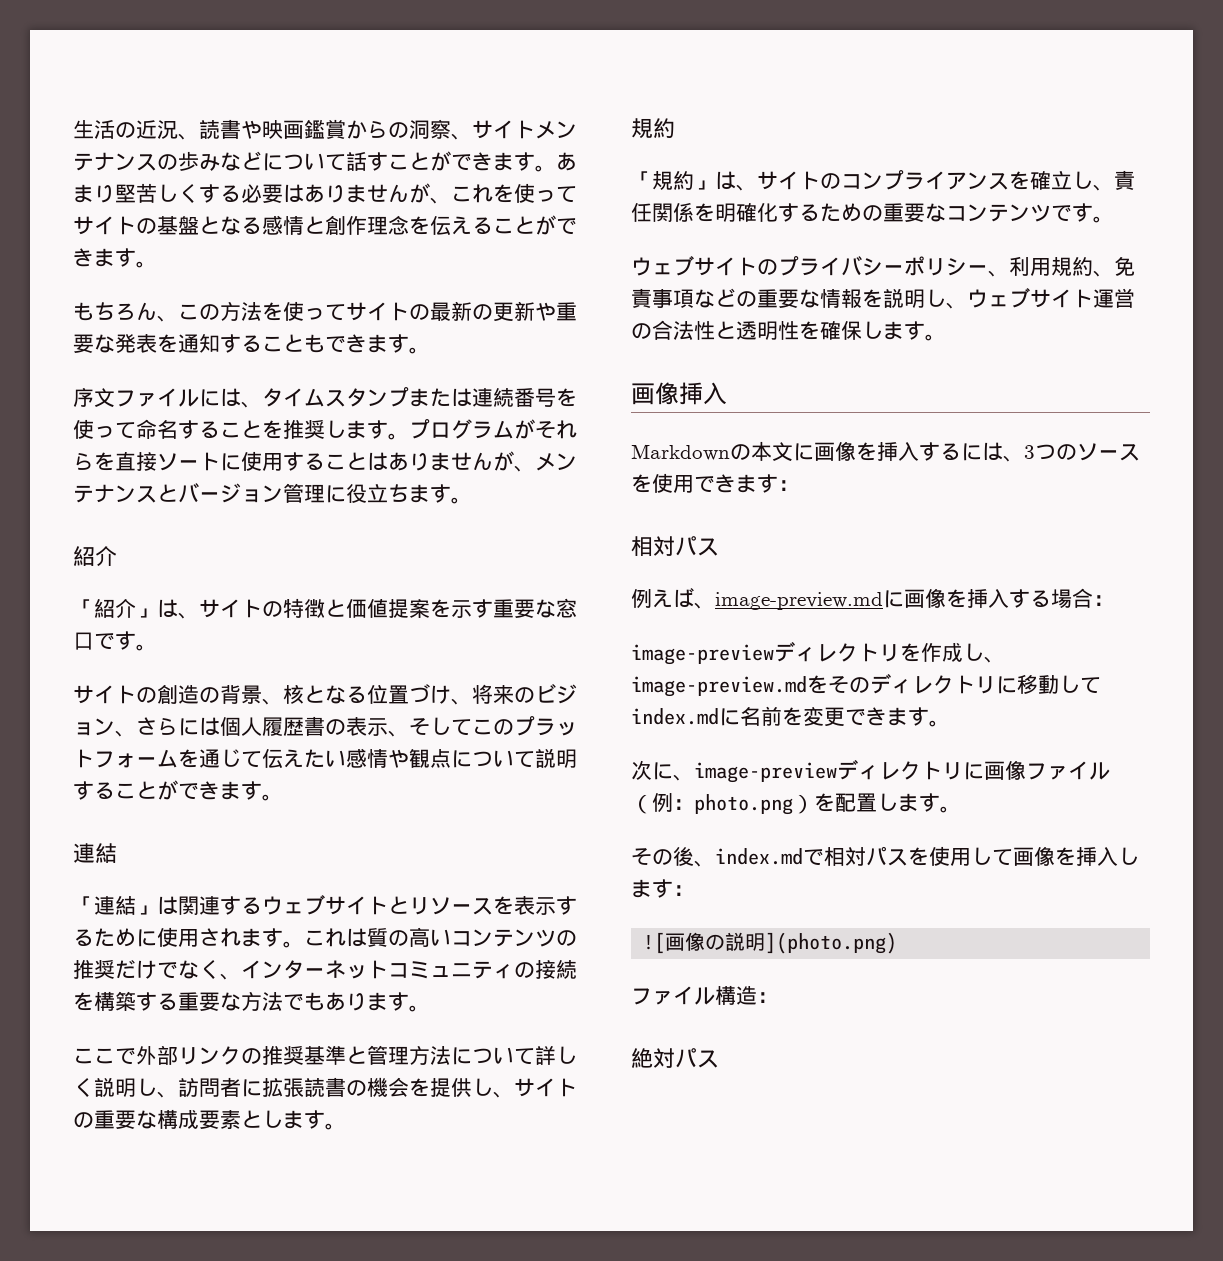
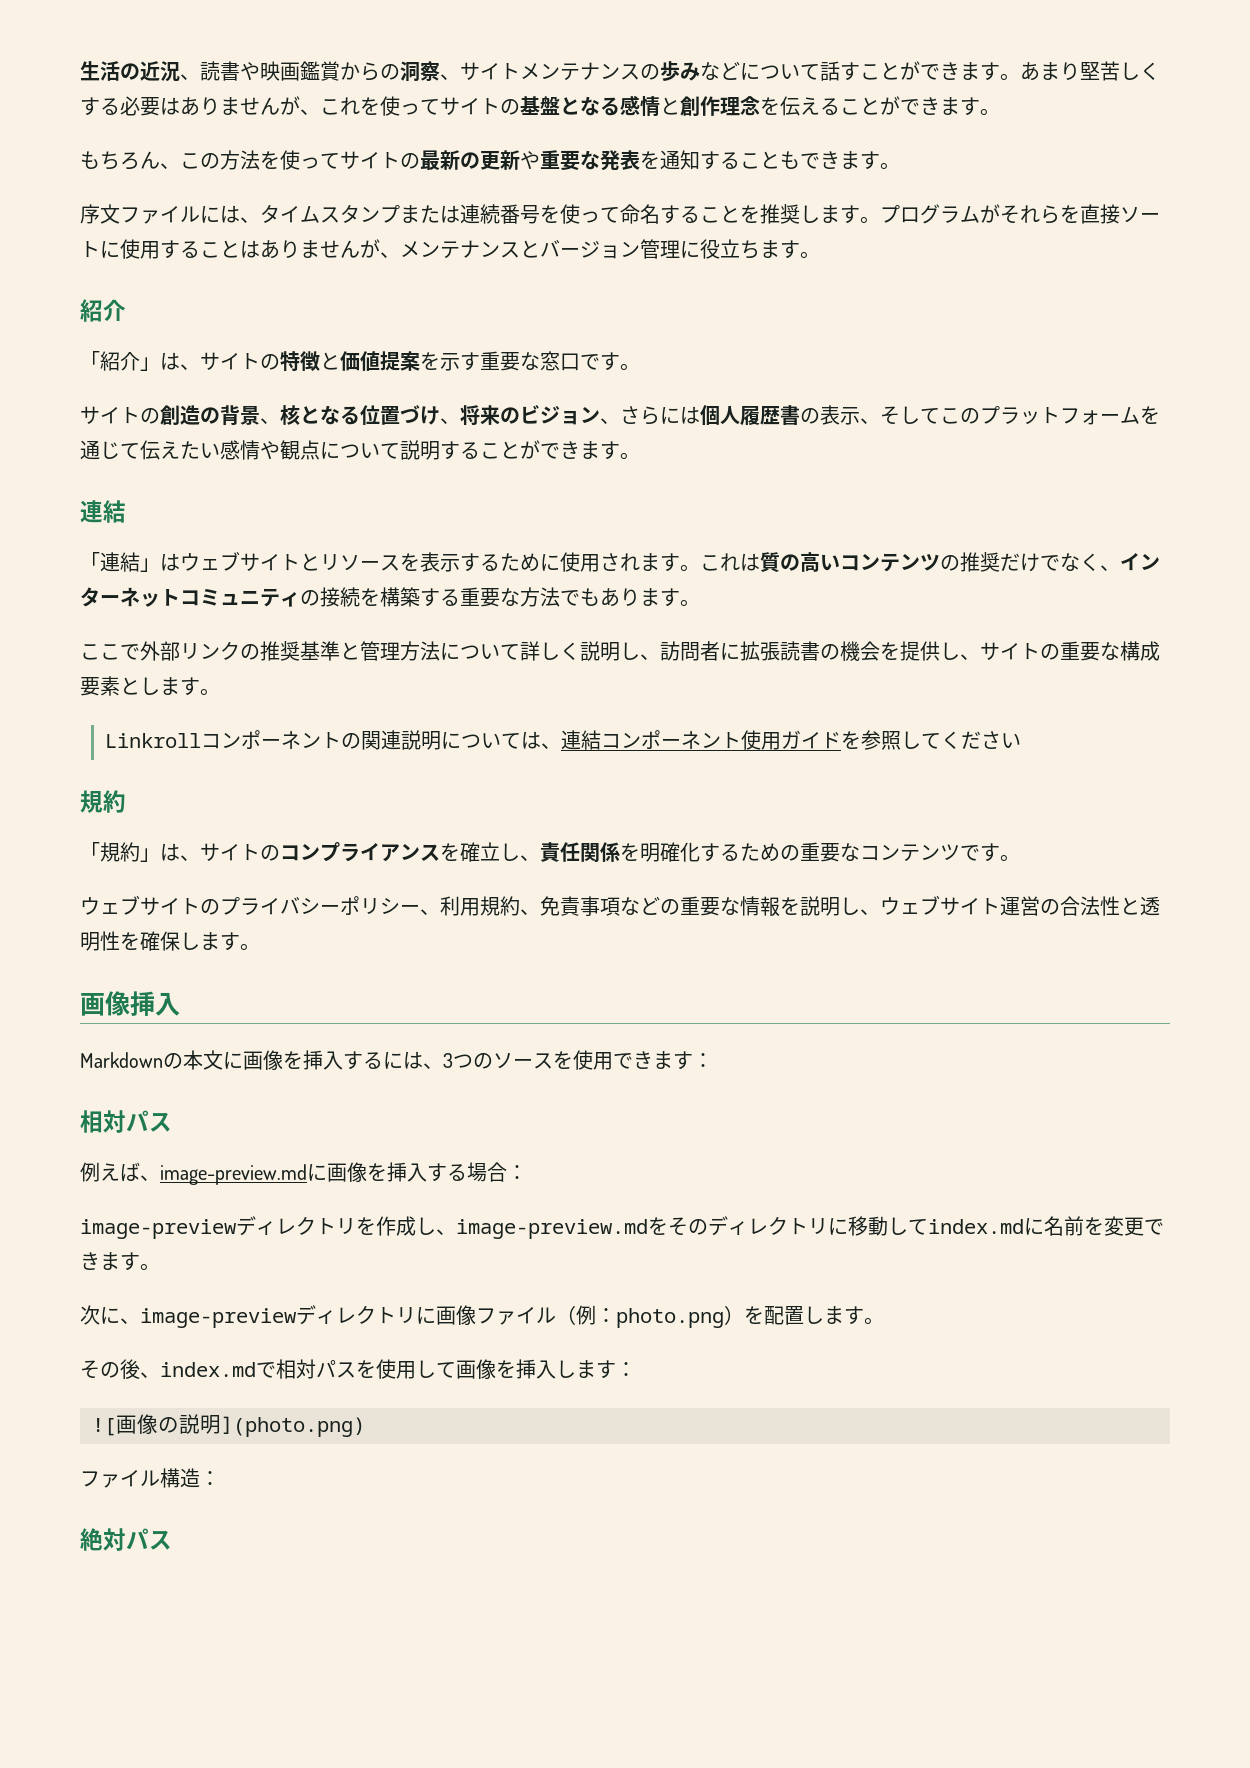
- 「連結」は関連するウェブサイトとリソースを表示するために使用されます。
+ 「連結」はウェブサイトとリソースを表示するために使用されます。
+ Linkrollコンポーネントの関連説明については、連結コンポーネント使用ガイドを参照してください

